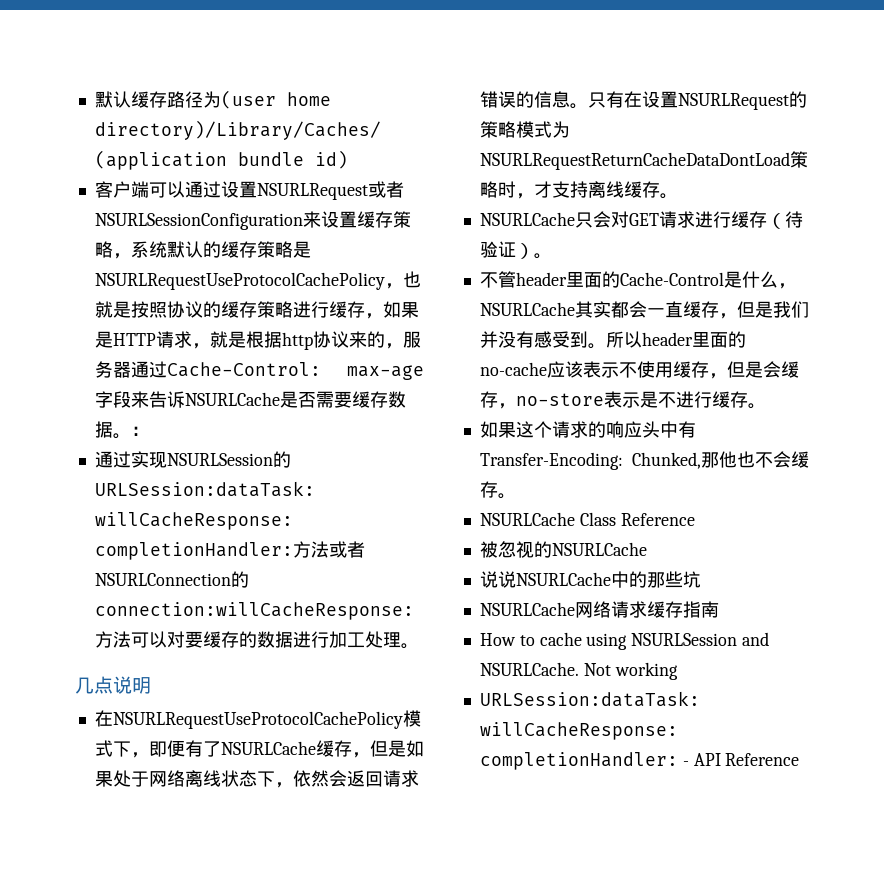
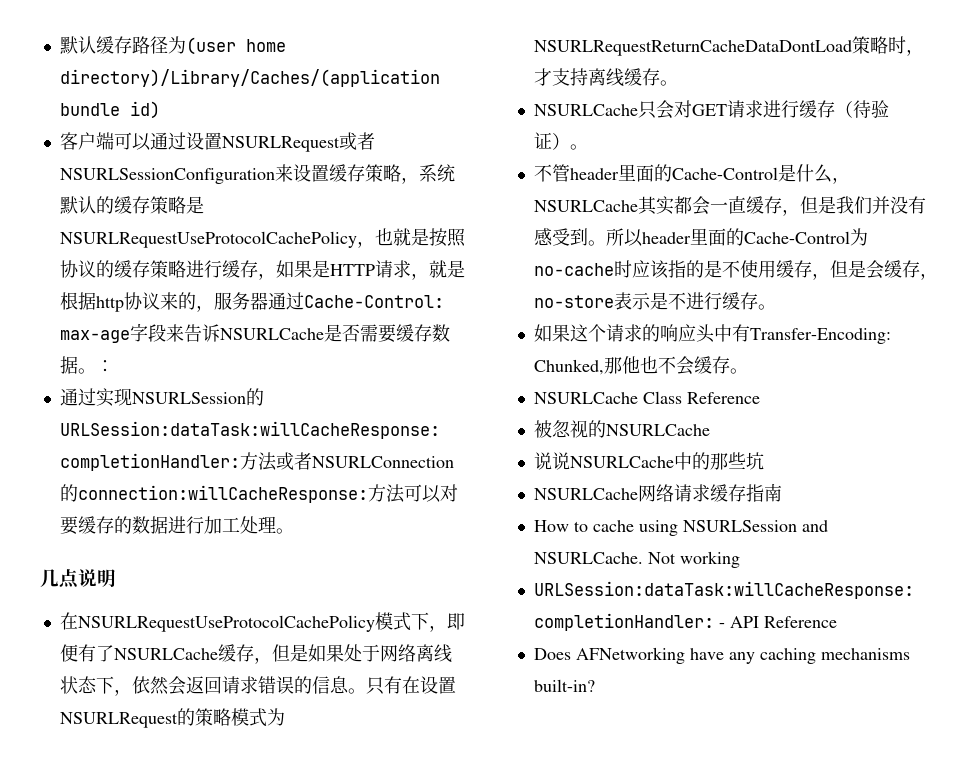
- 所以header里面的no-cache应该表示不使用缓存，但是会缓存，no-store表示是不进行缓存。
+ 所以header里面的Cache-Control为no-cache时应该指的是不使用缓存，但是会缓存，no-store表示是不进行缓存。
+ Does AFNetworking have any caching mechanisms built-in?

